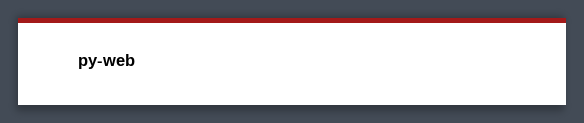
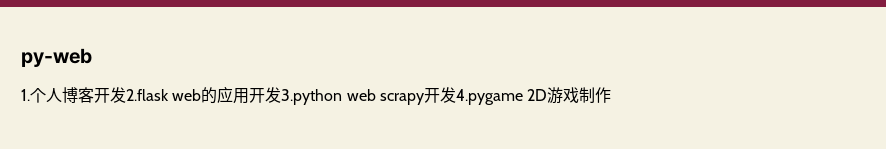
+ 1.个人博客开发2.flask web的应用开发3.python web scrapy开发4.pygame 2D游戏制作

